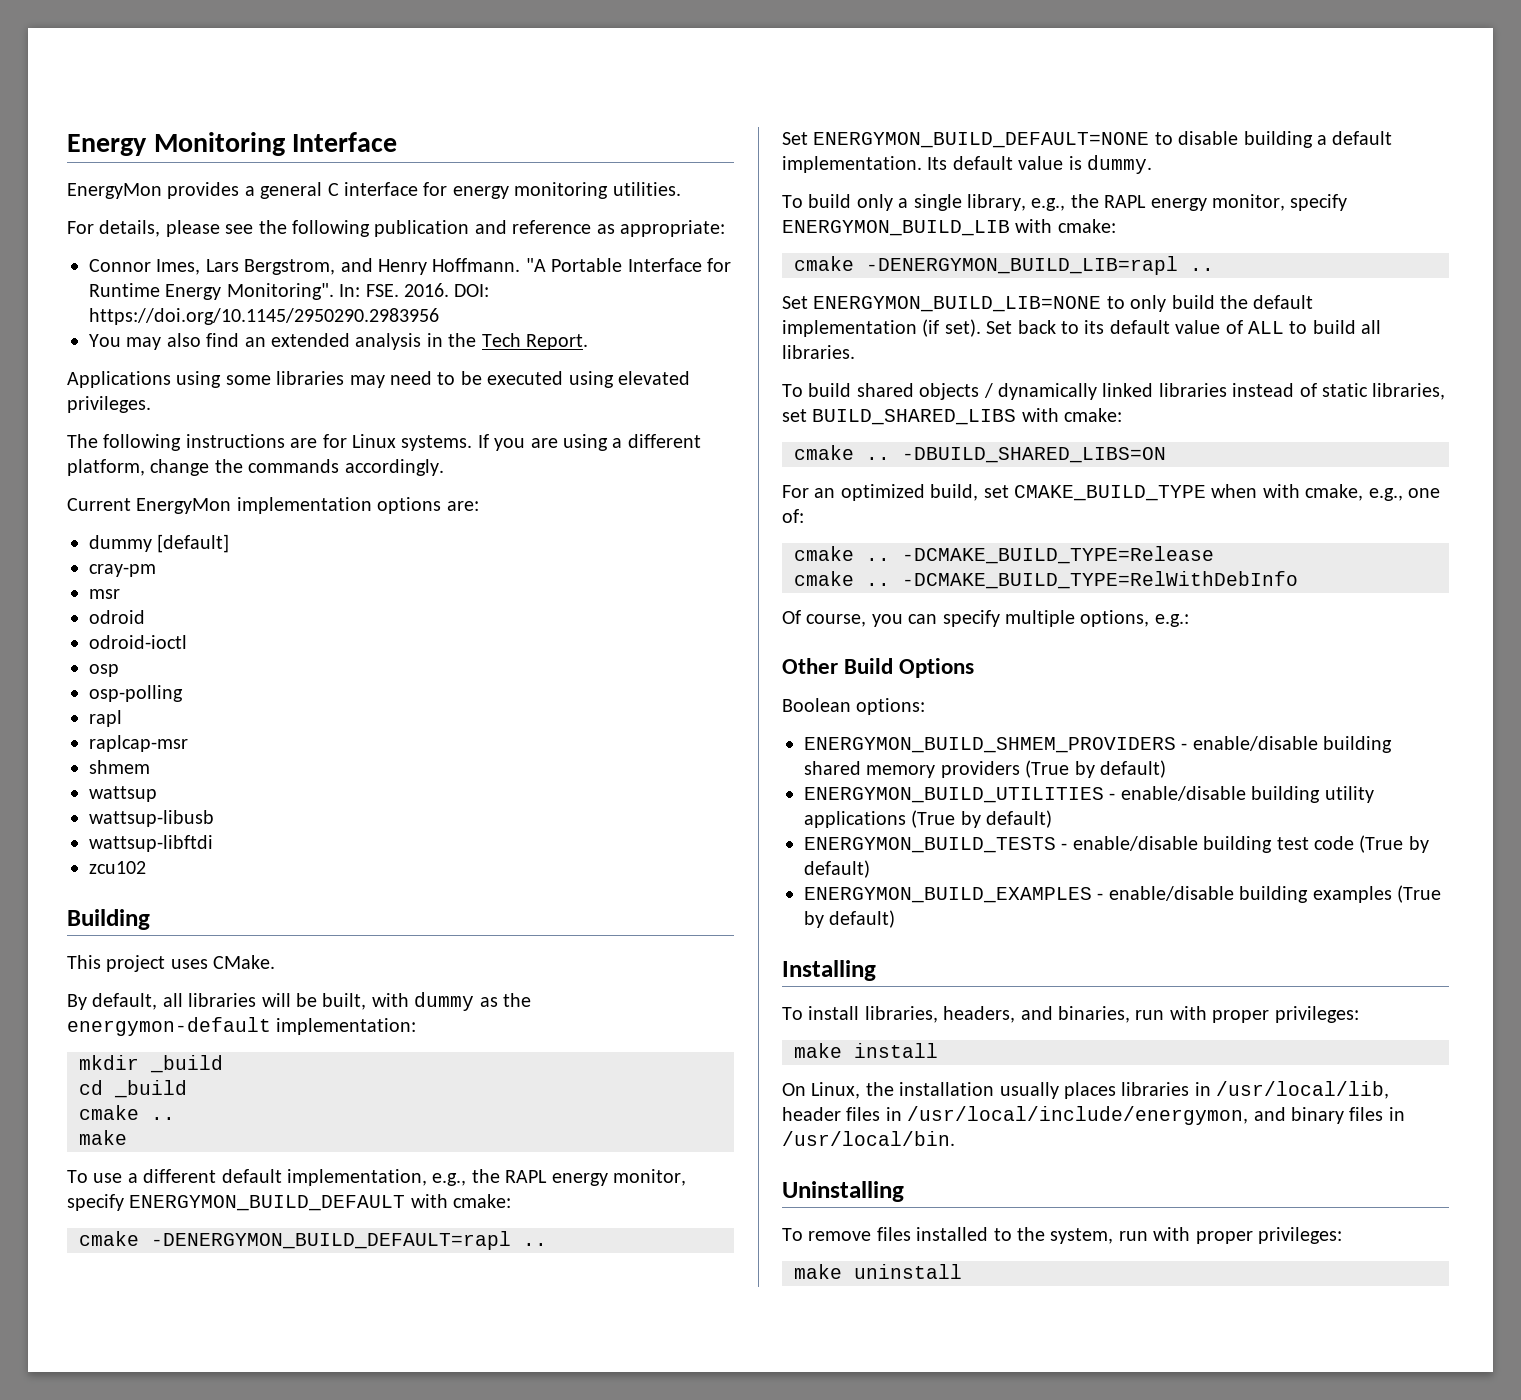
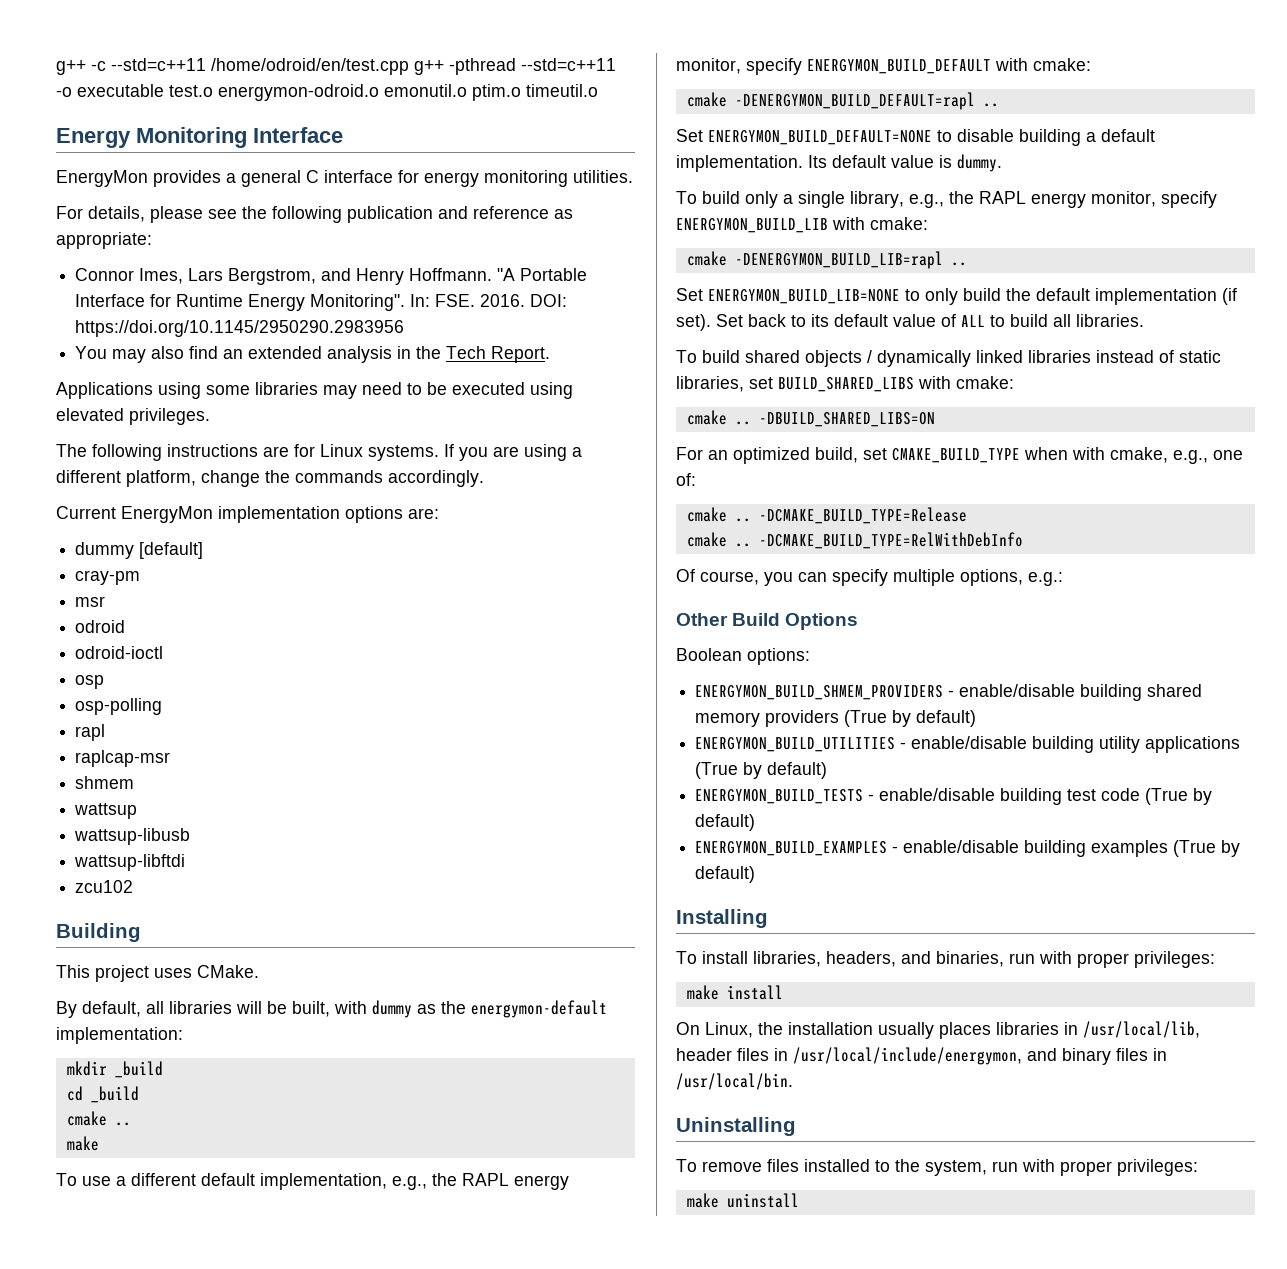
+ g++ -c --std=c++11 /home/odroid/en/test.cpp g++ -pthread --std=c++11 -o executable test.o energymon-odroid.o emonutil.o ptim.o timeutil.o

